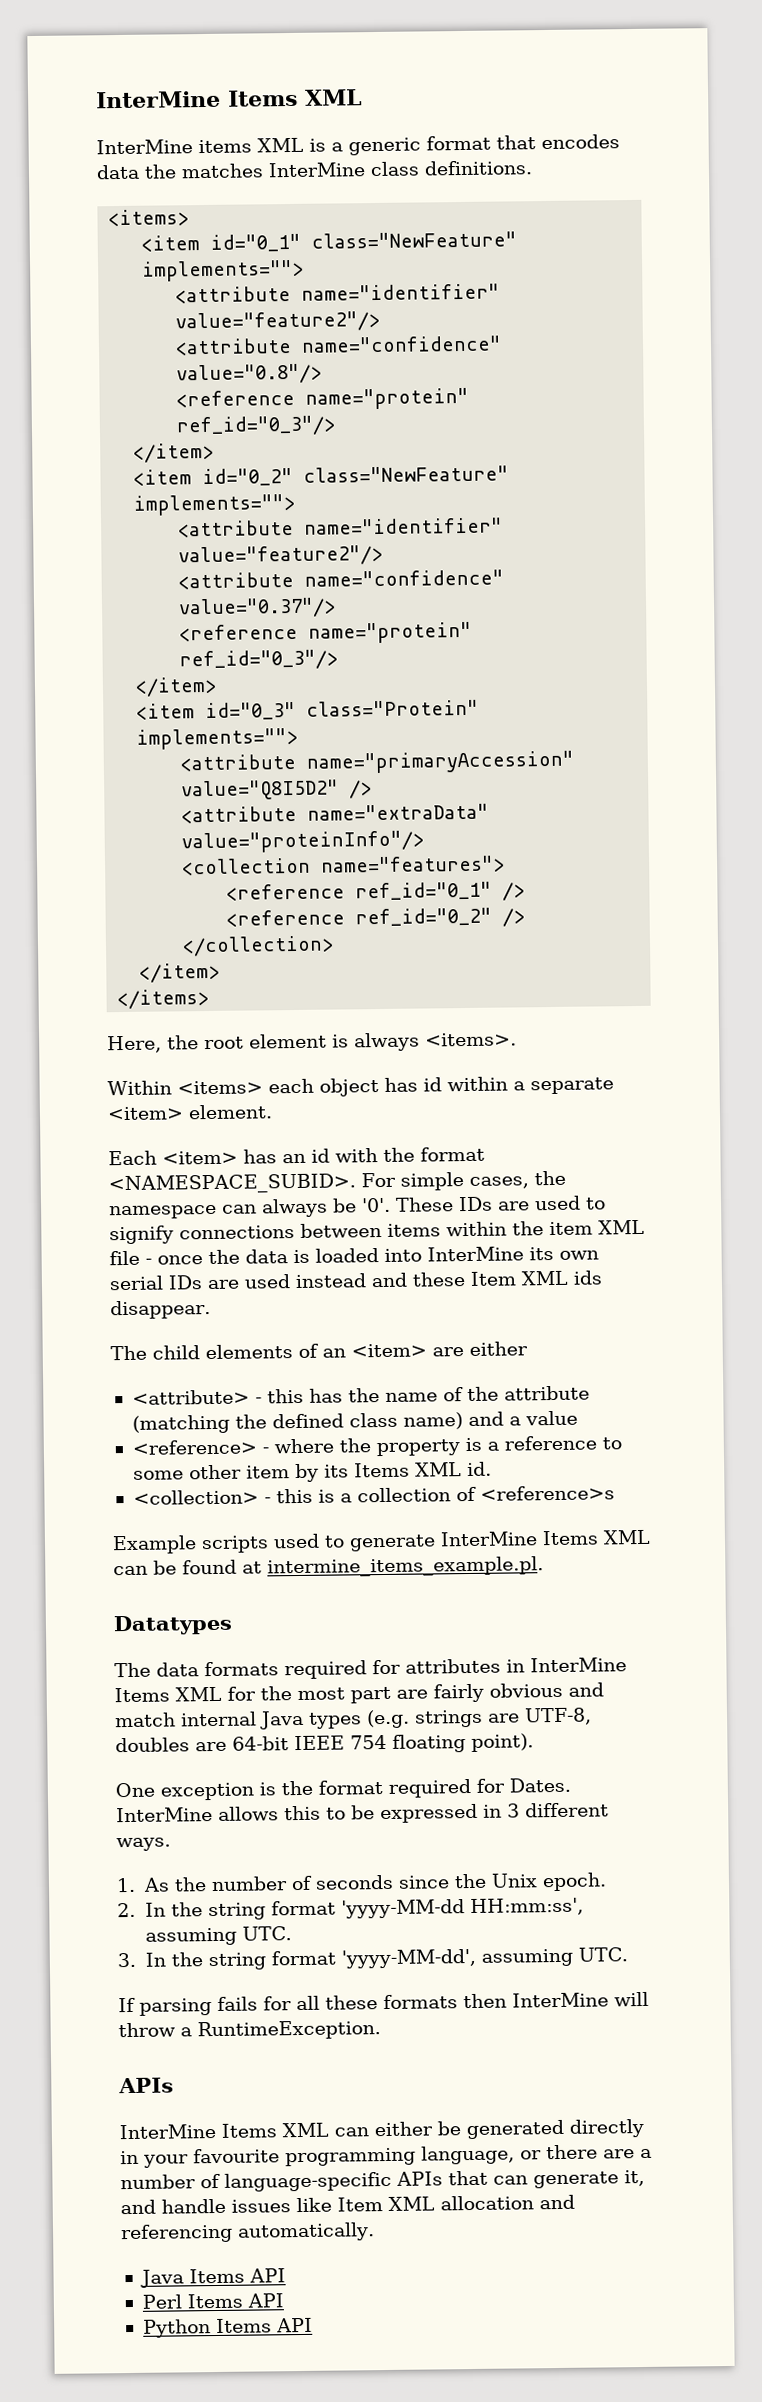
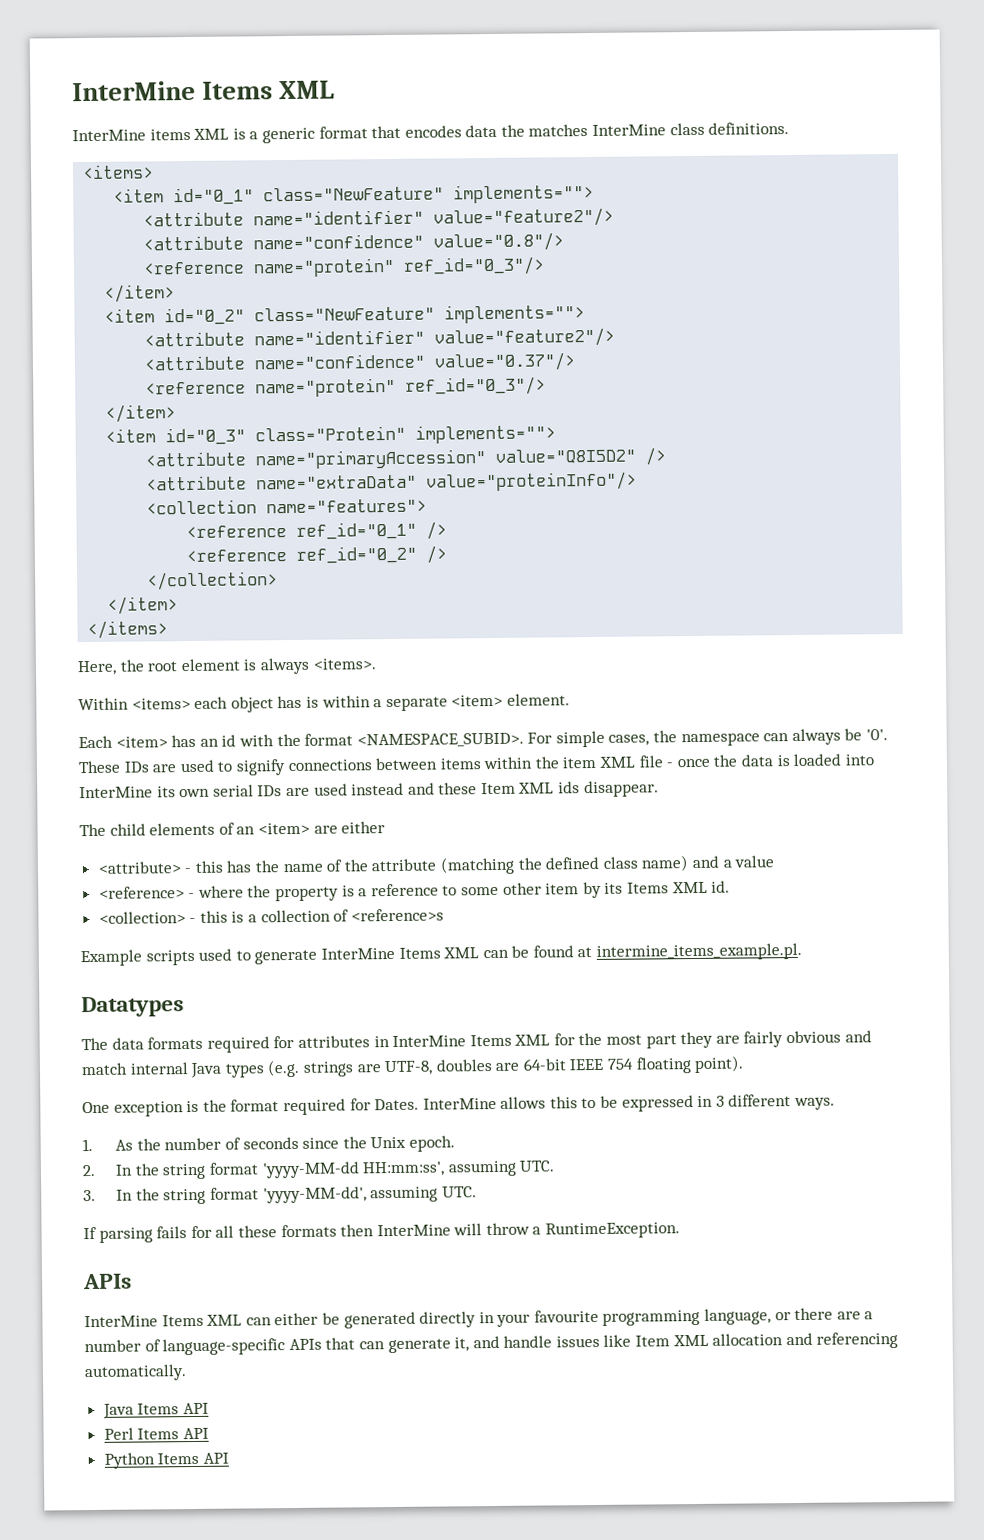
- Within <items> each object has id within a separate <item> element.
+ Within <items> each object has is within a separate <item> element.
- The data formats required for attributes in InterMine Items XML for the most part are fairly obvious and match internal Java types (e.g. strings are UTF-8, doubles are 64-bit IEEE 754 floating point).
+ The data formats required for attributes in InterMine Items XML for the most part they are fairly obvious and match internal Java types (e.g. strings are UTF-8, doubles are 64-bit IEEE 754 floating point).

